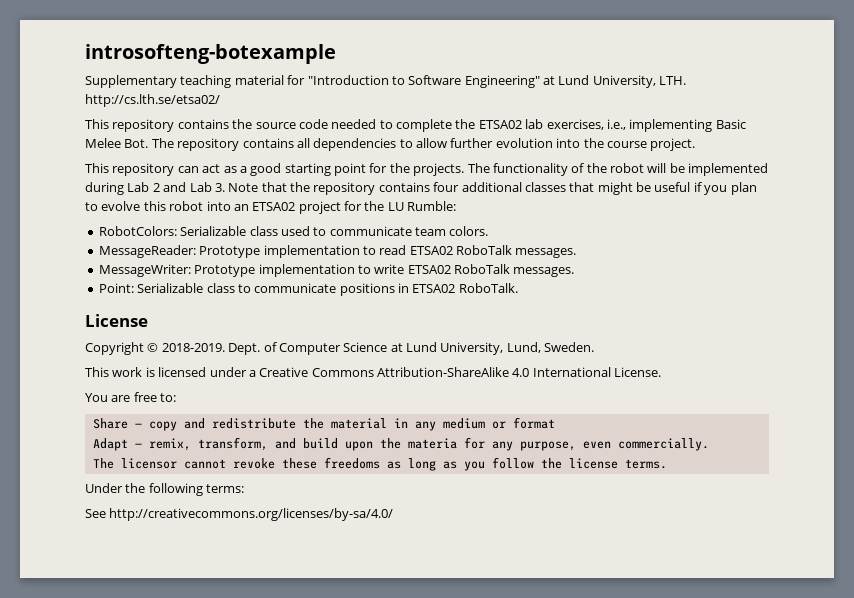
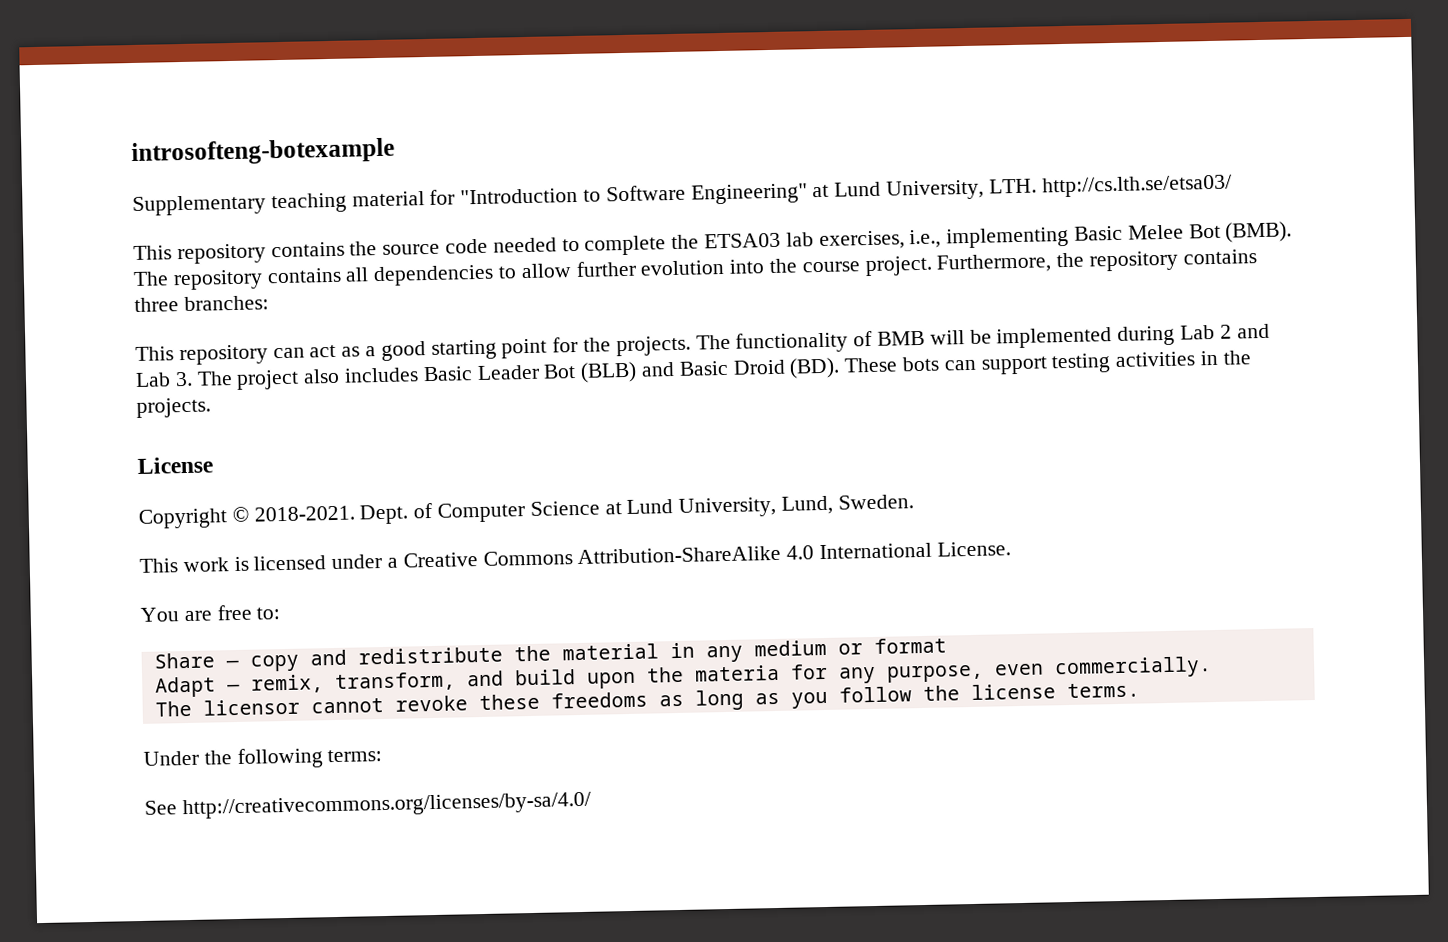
- Supplementary teaching material for "Introduction to Software Engineering" at Lund University, LTH. http://cs.lth.se/etsa02/
+ Supplementary teaching material for "Introduction to Software Engineering" at Lund University, LTH. http://cs.lth.se/etsa03/
- This repository contains the source code needed to complete the ETSA02 lab exercises, i.e., implementing Basic Melee Bot. The repository contains all dependencies to allow further evolution into the course project.
+ This repository contains the source code needed to complete the ETSA03 lab exercises, i.e., implementing Basic Melee Bot (BMB). The repository contains all dependencies to allow further evolution into the course project. Furthermore, the repository contains three branches:
- The functionality of the robot will be implemented during Lab 2 and Lab 3. Note that the repository contains four additional classes that might be useful if you plan to evolve this robot into an ETSA02 project for the LU Rumble:
- RobotColors: Serializable class used to communicate team colors.
- MessageReader: Prototype implementation to read ETSA02 RoboTalk messages.
- MessageWriter: Prototype implementation to write ETSA02 RoboTalk messages.
- Point: Serializable class to communicate positions in ETSA02 RoboTalk.
+ The functionality of BMB will be implemented during Lab 2 and Lab 3. The project also includes Basic Leader Bot (BLB) and Basic Droid (BD). These bots can support testing activities in the projects.
- Copyright © 2018-2019.
+ Copyright © 2018-2021.

